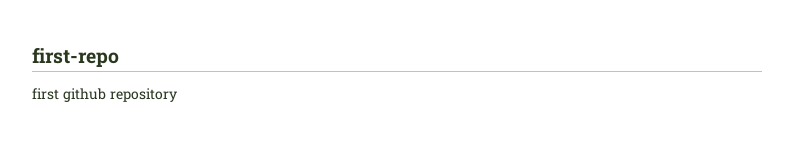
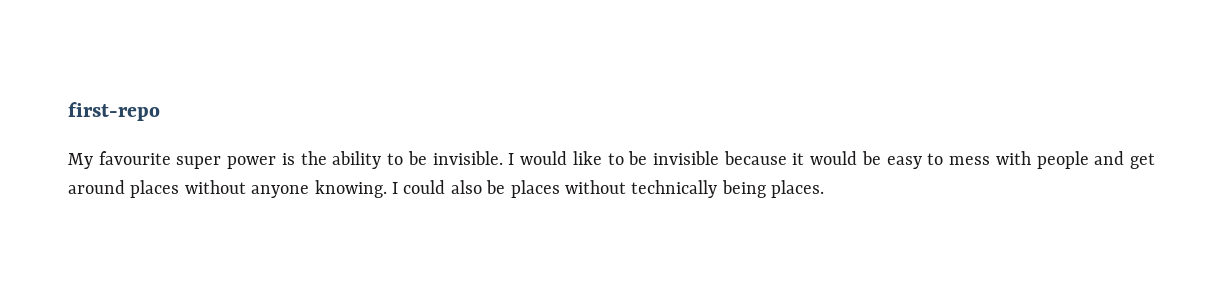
- first github repository
+ My favourite super power is the ability to be invisible. I would like to be invisible because it would be easy to mess with people and get around places without anyone knowing. I could also be places without technically being places.

